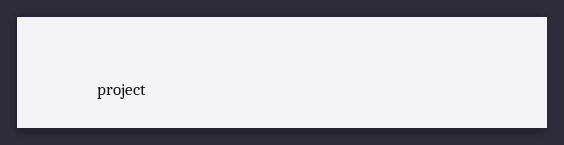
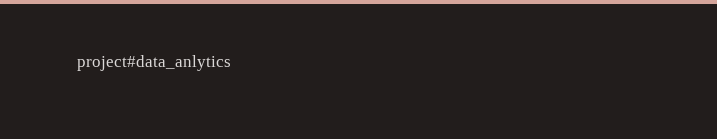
- project
+ project#data_anlytics

